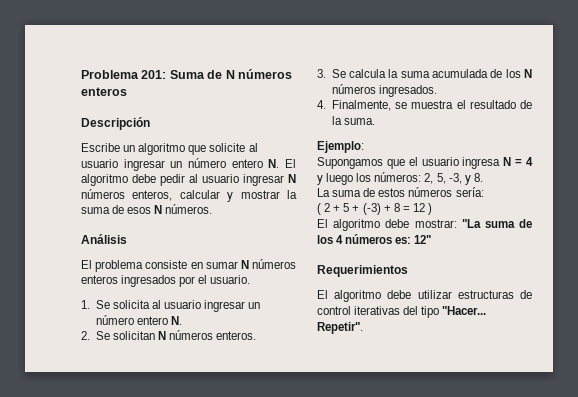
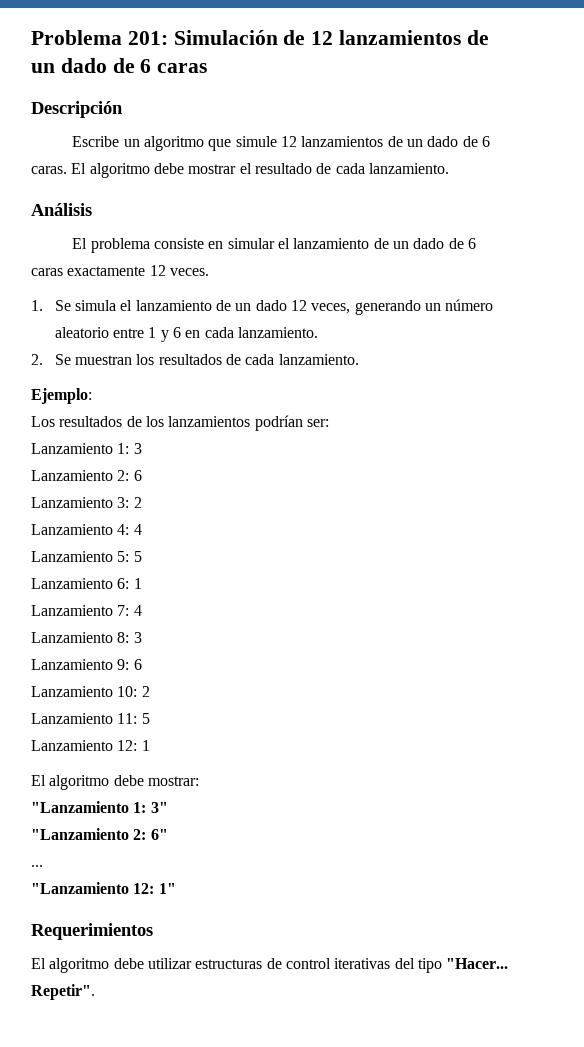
- Problema 201: Suma de N números enteros
+ Problema 201: Simulación de 12 lanzamientos de un dado de 6 caras
- Escribe un algoritmo que solicite al usuario ingresar un número entero N. El algoritmo debe pedir al usuario ingresar N números enteros, calcular y mostrar la suma de esos N números.
+ Escribe un algoritmo que simule 12 lanzamientos de un dado de 6 caras. El algoritmo debe mostrar el resultado de cada lanzamiento.
- El problema consiste en sumar N números enteros ingresados por el usuario.
- 1. Se solicita al usuario ingresar un número entero N.
- 2. Se solicitan N números enteros.
- 3. Se calcula la suma acumulada de los N números ingresados.
- 4. Finalmente, se muestra el resultado de la suma.
+ El problema consiste en simular el lanzamiento de un dado de 6 caras exactamente 12 veces.
+ 1. Se simula el lanzamiento de un dado 12 veces, generando un número aleatorio entre 1 y 6 en cada lanzamiento.
+ 2. Se muestran los resultados de cada lanzamiento.
  Ejemplo:
- Supongamos que el usuario ingresa N = 4 y luego los números: 2, 5, -3, y 8.
- La suma de estos números sería:
- ( 2 + 5 + (-3) + 8 = 12 )
- El algoritmo debe mostrar: "La suma de los 4 números es: 12"
+ Los resultados de los lanzamientos podrían ser:
+ Lanzamiento 1: 3
+ Lanzamiento 2: 6
+ Lanzamiento 3: 2
+ Lanzamiento 4: 4
+ Lanzamiento 5: 5
+ Lanzamiento 6: 1
+ Lanzamiento 7: 4
+ Lanzamiento 8: 3
+ Lanzamiento 9: 6
+ Lanzamiento 10: 2
+ Lanzamiento 11: 5
+ Lanzamiento 12: 1
+ El algoritmo debe mostrar:
+ "Lanzamiento 1: 3"
+ "Lanzamiento 2: 6"
+ ...
+ "Lanzamiento 12: 1"

